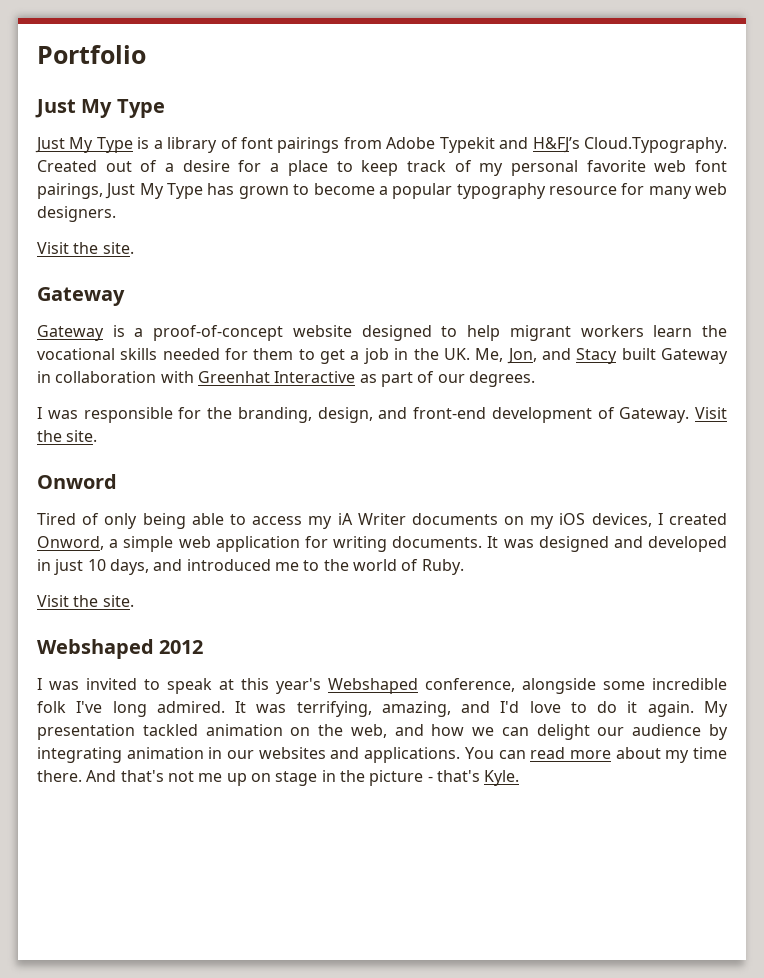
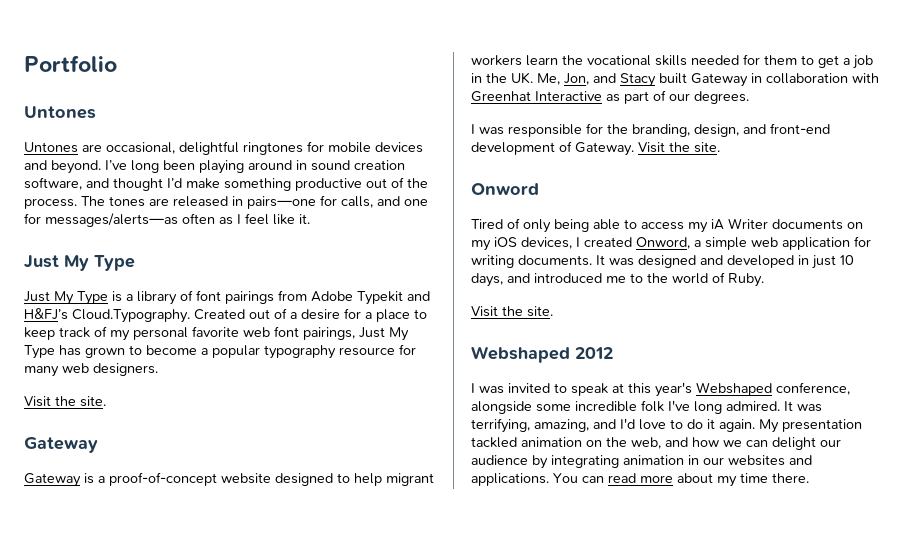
  Portfolio
+ Untones
+ Untones are occasional, delightful ringtones for mobile devices and beyond. I’ve long been playing around in sound creation software, and thought I’d make something productive out of the process. The tones are released in pairs—one for calls, and one for messages/alerts—as often as I feel like it.
- And that's not me up on stage in the picture - that's Kyle.

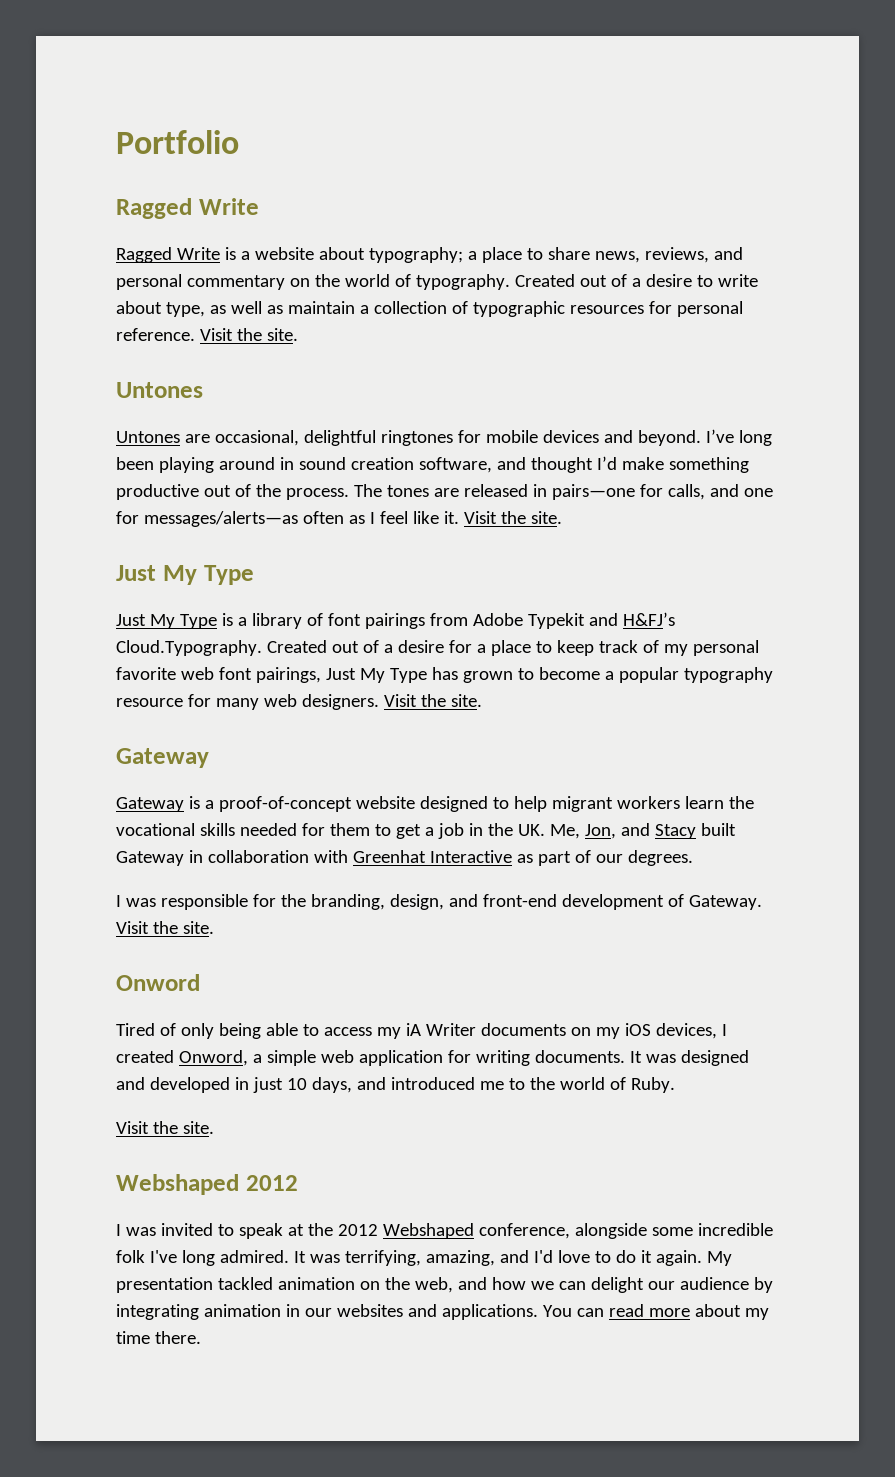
  Portfolio
+ Ragged Write
+ Ragged Write is a website about typography; a place to share news, reviews, and personal commentary on the world of typography. Created out of a desire to write about type, as well as maintain a collection of typographic resources for personal reference. Visit the site.
- The tones are released in pairs—one for calls, and one for messages/alerts—as often as I feel like it.
+ The tones are released in pairs—one for calls, and one for messages/alerts—as often as I feel like it. Visit the site.
- Just My Type is a library of font pairings from Adobe Typekit and H&FJ’s Cloud.Typography. Created out of a desire for a place to keep track of my personal favorite web font pairings, Just My Type has grown to become a popular typography resource for many web designers.
- Visit the site.
+ Just My Type is a library of font pairings from Adobe Typekit and H&FJ’s Cloud.Typography. Created out of a desire for a place to keep track of my personal favorite web font pairings, Just My Type has grown to become a popular typography resource for many web designers. Visit the site.
- I was invited to speak at this year's Webshaped conference, alongside some incredible folk I've long admired.
+ I was invited to speak at the 2012 Webshaped conference, alongside some incredible folk I've long admired.

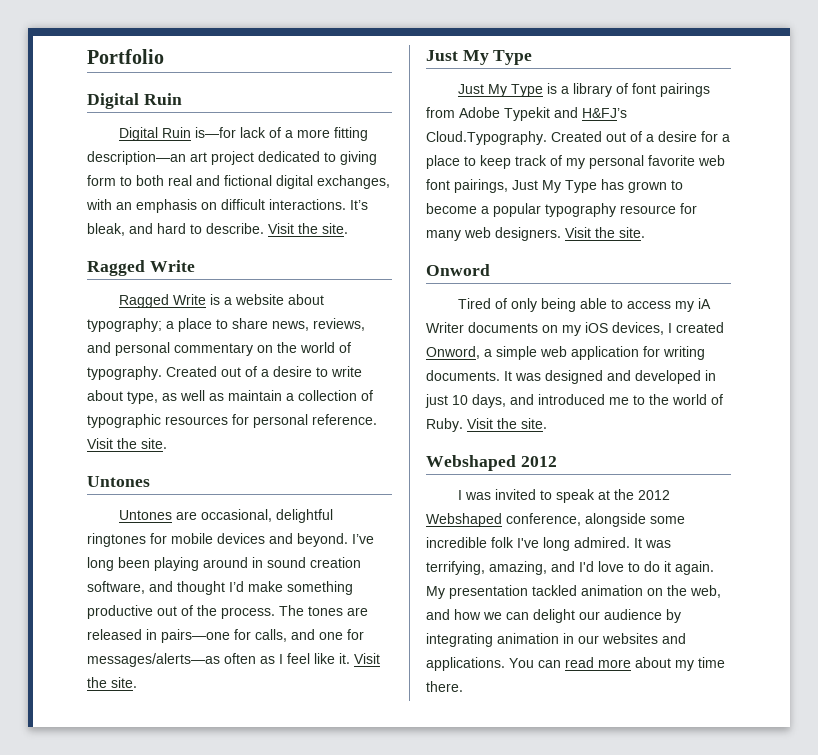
  Portfolio
+ Digital Ruin
+ Digital Ruin is—for lack of a more fitting description—an art project dedicated to giving form to both real and fictional digital exchanges, with an emphasis on difficult interactions. It’s bleak, and hard to describe. Visit the site.
  Just My Type is a library of font pairings from Adobe Typekit and H&FJ’s Cloud.Typography. Created out of a desire for a place to keep track of my personal favorite web font pairings, Just My Type has grown to become a popular typography resource for many web designers. Visit the site.
- Gateway
- Gateway is a proof-of-concept website designed to help migrant workers learn the vocational skills needed for them to get a job in the UK. Me, Jon, and Stacy built Gateway in collaboration with Greenhat Interactive as part of our degrees.
- I was responsible for the branding, design, and front-end development of Gateway. Visit the site.
- It was designed and developed in just 10 days, and introduced me to the world of Ruby.
- Visit the site.
+ It was designed and developed in just 10 days, and introduced me to the world of Ruby. Visit the site.

